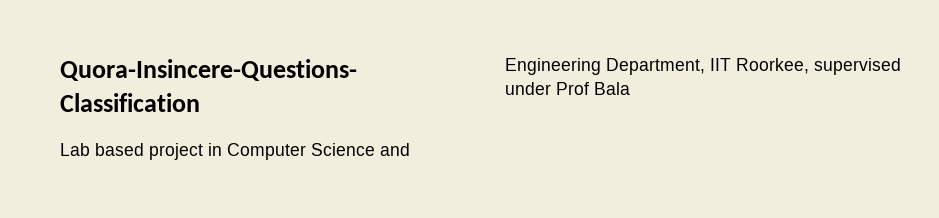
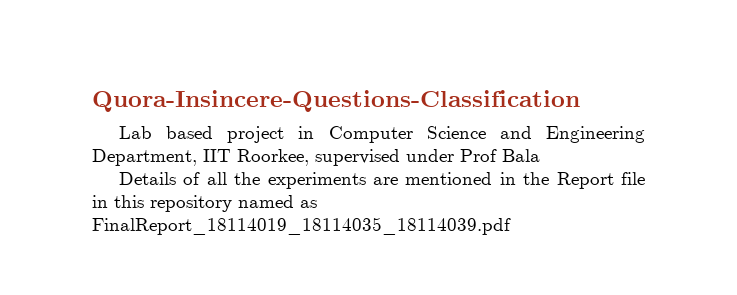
+ Details of all the experiments are mentioned in the Report file in this repository named as FinalReport_18114019_18114035_18114039.pdf

